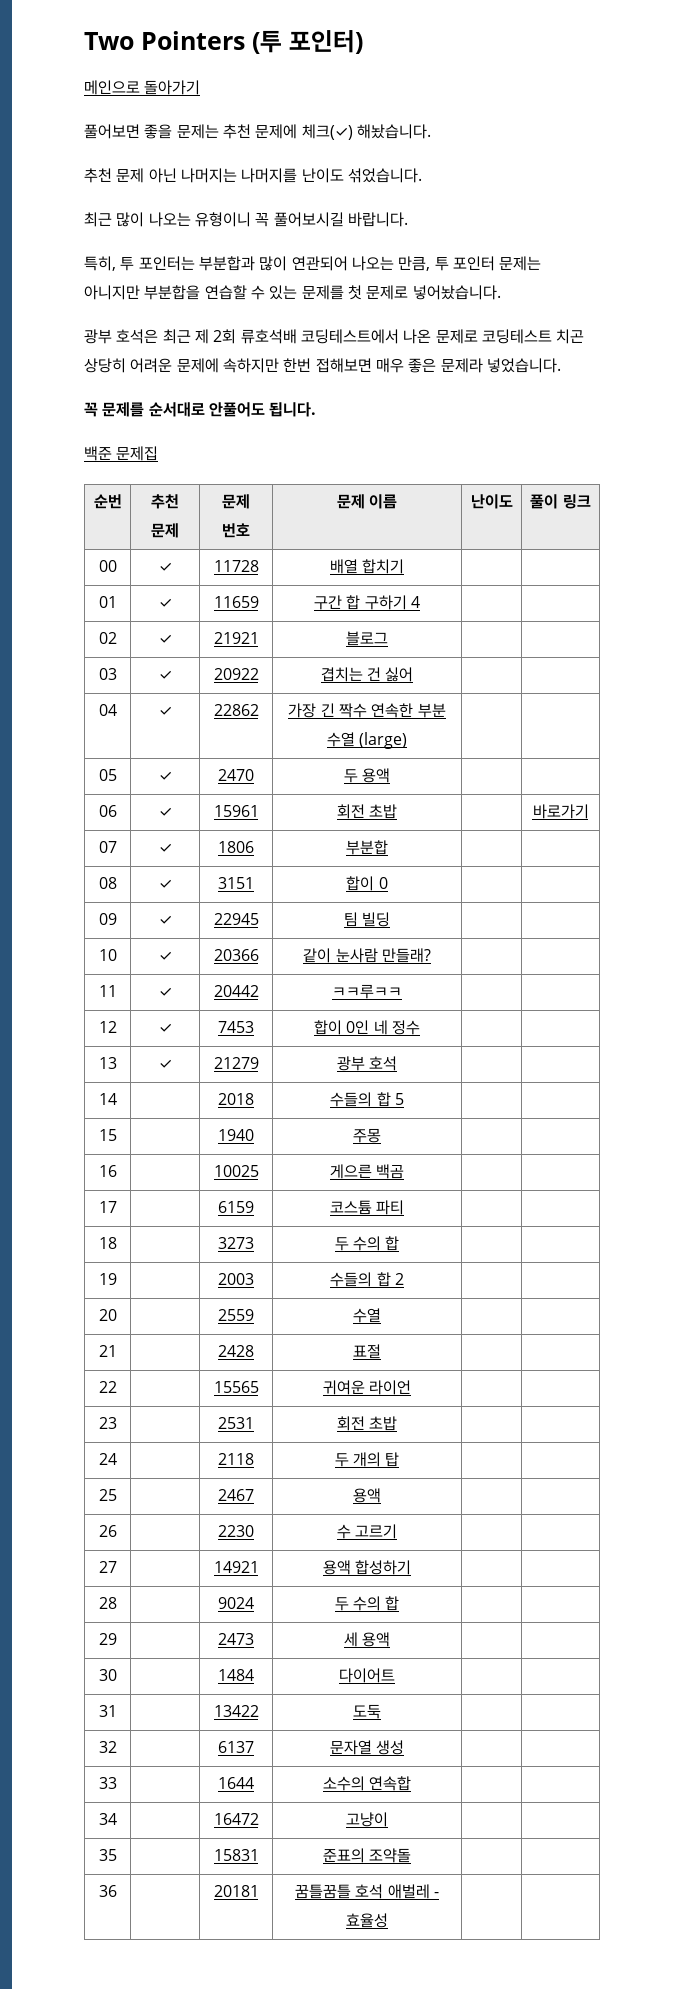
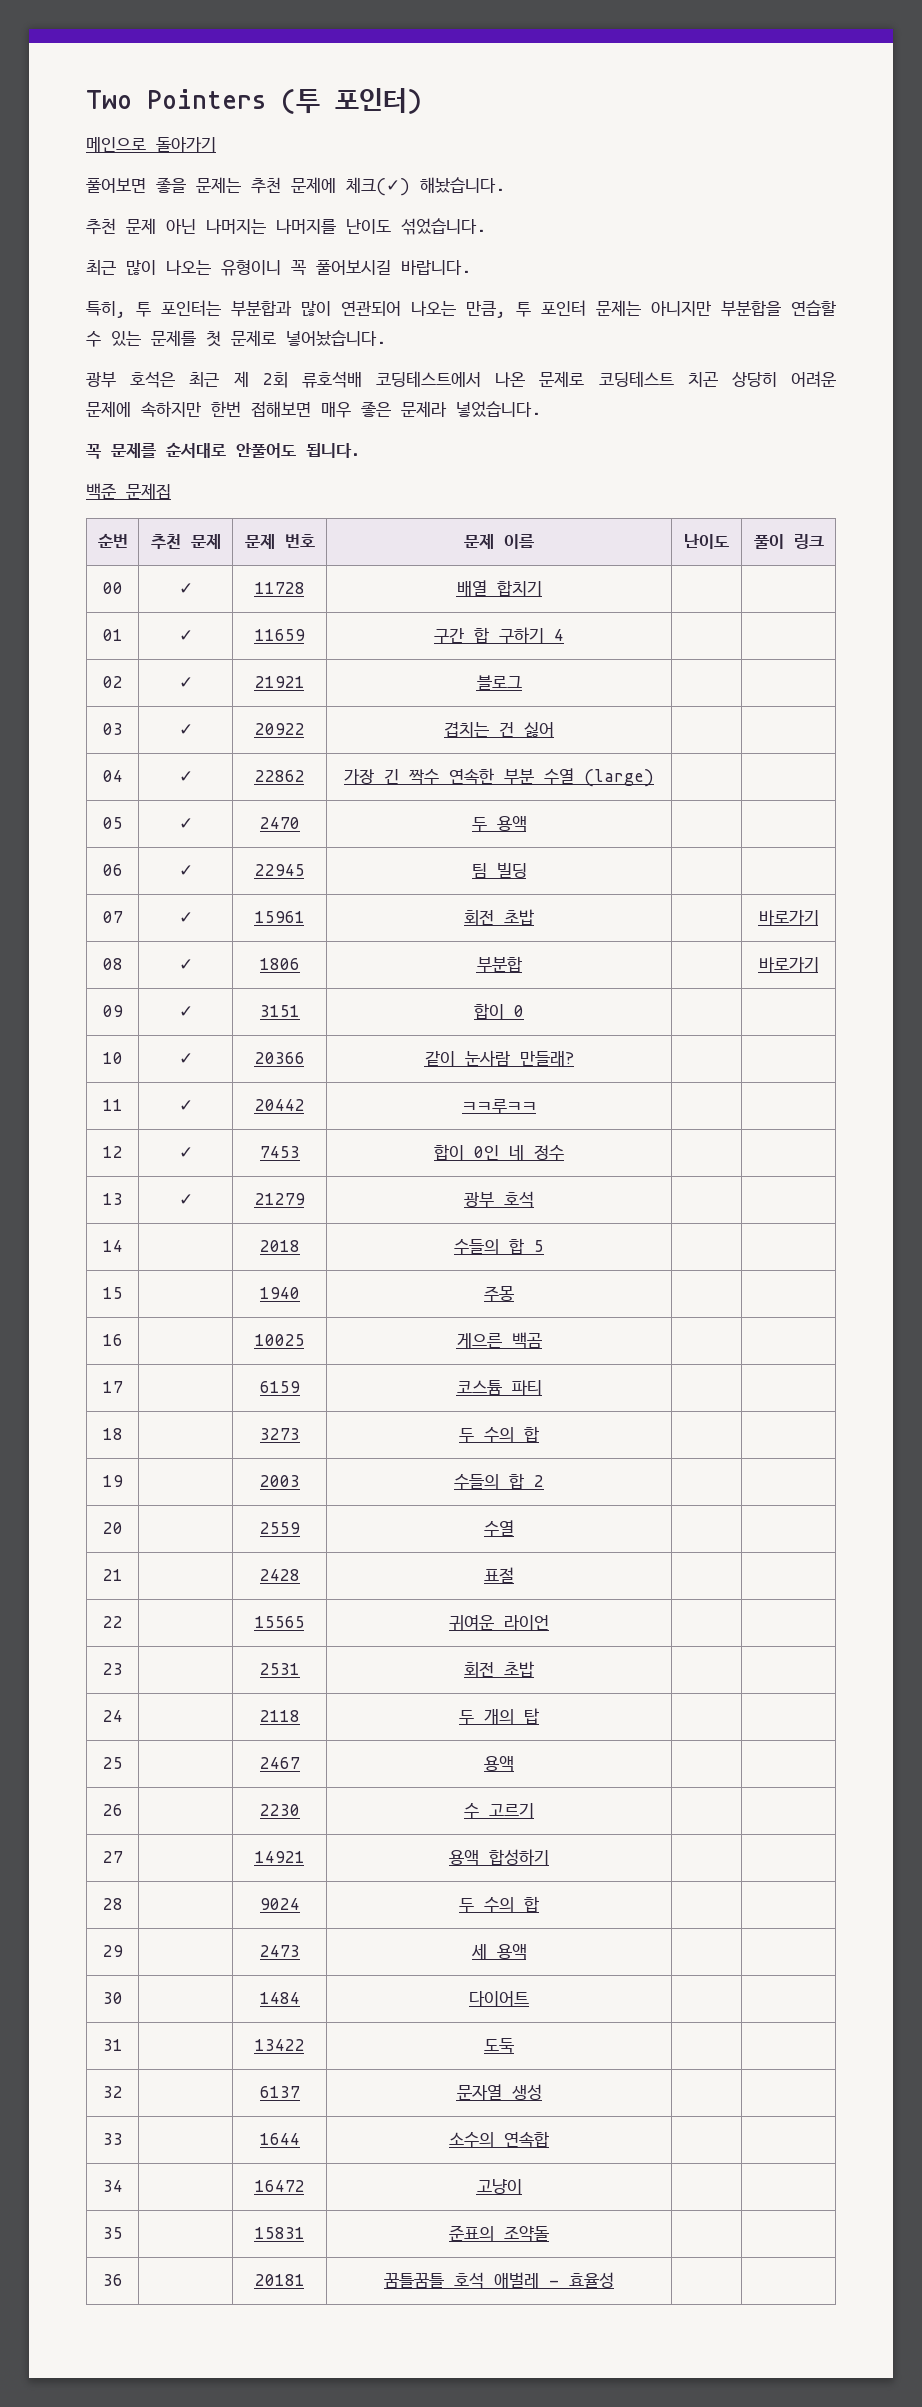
- 06 | ✓ | 15961 | 회전 초밥 | | 바로가기
+ 06 | ✓ | 22945 | 팀 빌딩 | |
+ 07 | ✓ | 15961 | 회전 초밥 | | 바로가기
- 07 | ✓ | 1806 | 부분합 | |
- 08 | ✓ | 3151 | 합이 0 | |
+ 08 | ✓ | 1806 | 부분합 | | 바로가기
+ 09 | ✓ | 3151 | 합이 0 | |
- 09 | ✓ | 22945 | 팀 빌딩 | |

